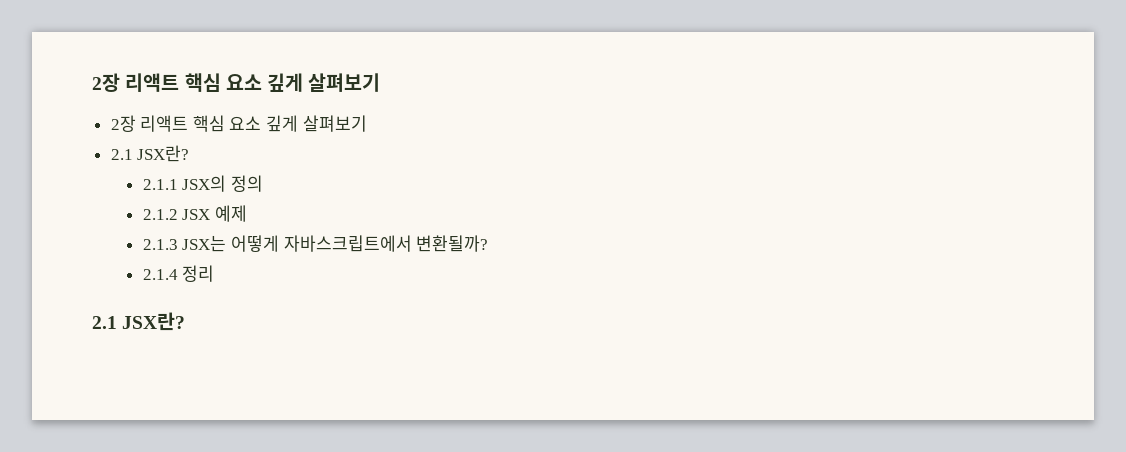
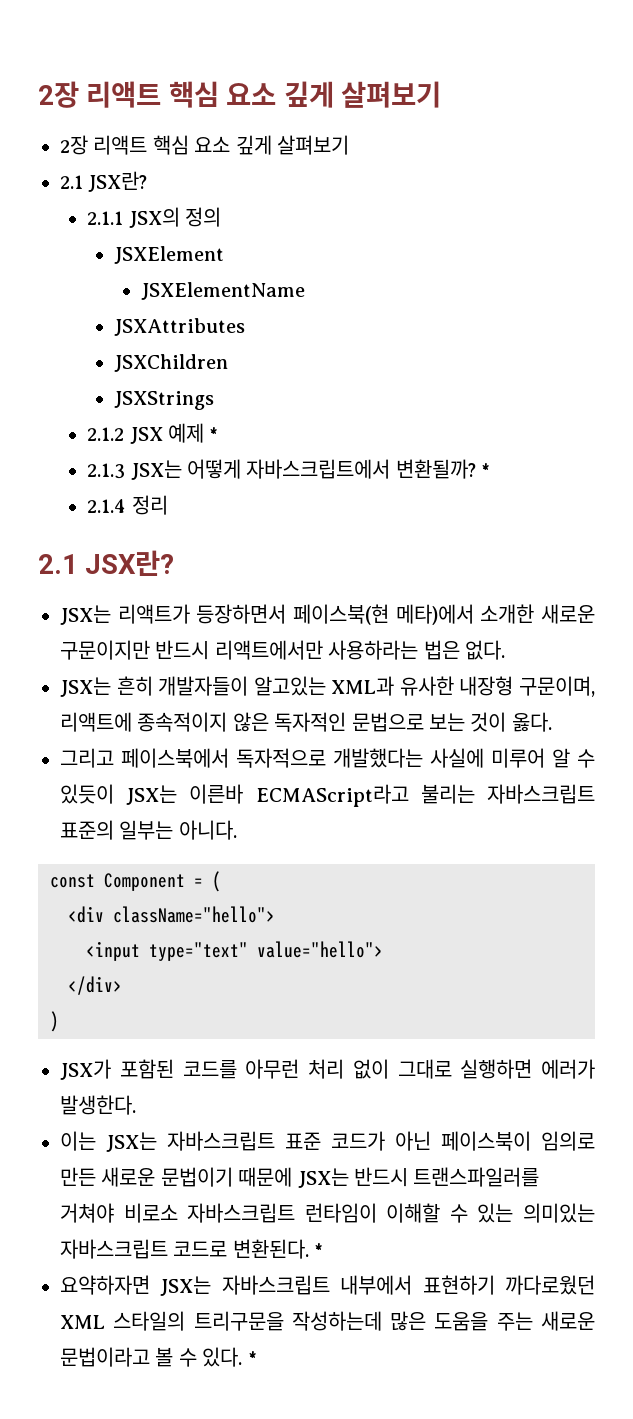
+ JSXElement
+ JSXElementName
+ JSXAttributes
+ JSXChildren
+ JSXStrings
- 2.1.2 JSX 예제
+ 2.1.2 JSX 예제 *
- 2.1.3 JSX는 어떻게 자바스크립트에서 변환될까?
+ 2.1.3 JSX는 어떻게 자바스크립트에서 변환될까? *
+ JSX는 리액트가 등장하면서 페이스북(현 메타)에서 소개한 새로운 구문이지만 반드시 리액트에서만 사용하라는 법은 없다.
+ JSX는 흔히 개발자들이 알고있는 XML과 유사한 내장형 구문이며, 리액트에 종속적이지 않은 독자적인 문법으로 보는 것이 옳다.
+ 그리고 페이스북에서 독자적으로 개발했다는 사실에 미루어 알 수 있듯이 JSX는 이른바 ECMAScript라고 불리는 자바스크립트 표준의 일부는 아니다.
+ const Component = (
+ <div className="hello">
+ <input type="text" value="hello">
+ </div>
+ )
+ JSX가 포함된 코드를 아무런 처리 없이 그대로 실행하면 에러가 발생한다.
+ 이는 JSX는 자바스크립트 표준 코드가 아닌 페이스북이 임의로 만든 새로운 문법이기 때문에 JSX는 반드시 트랜스파일러를 거쳐야 비로소 자바스크립트 런타임이 이해할 수 있는 의미있는 자바스크립트 코드로 변환된다. *
+ 요약하자면 JSX는 자바스크립트 내부에서 표현하기 까다로웠던 XML 스타일의 트리구문을 작성하는데 많은 도움을 주는 새로운 문법이라고 볼 수 있다. *

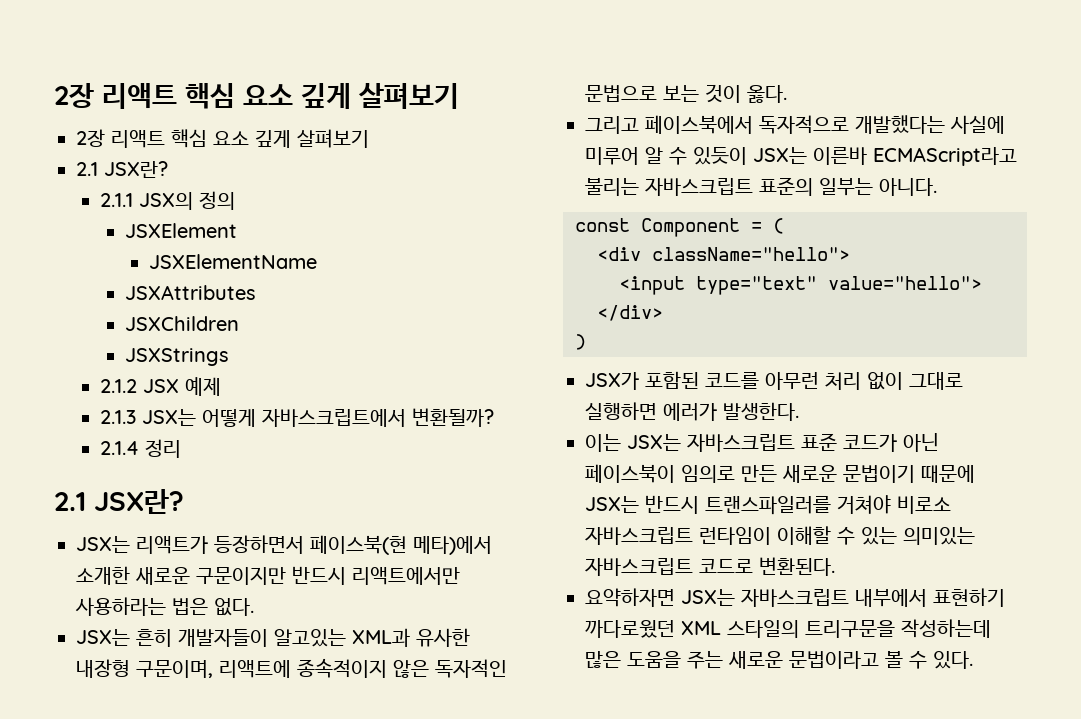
- 2.1.2 JSX 예제 *
+ 2.1.2 JSX 예제
- 2.1.3 JSX는 어떻게 자바스크립트에서 변환될까? *
+ 2.1.3 JSX는 어떻게 자바스크립트에서 변환될까?
- 이는 JSX는 자바스크립트 표준 코드가 아닌 페이스북이 임의로 만든 새로운 문법이기 때문에 JSX는 반드시 트랜스파일러를 거쳐야 비로소 자바스크립트 런타임이 이해할 수 있는 의미있는 자바스크립트 코드로 변환된다. *
+ 이는 JSX는 자바스크립트 표준 코드가 아닌 페이스북이 임의로 만든 새로운 문법이기 때문에 JSX는 반드시 트랜스파일러를 거쳐야 비로소 자바스크립트 런타임이 이해할 수 있는 의미있는 자바스크립트 코드로 변환된다.
- 요약하자면 JSX는 자바스크립트 내부에서 표현하기 까다로웠던 XML 스타일의 트리구문을 작성하는데 많은 도움을 주는 새로운 문법이라고 볼 수 있다. *
+ 요약하자면 JSX는 자바스크립트 내부에서 표현하기 까다로웠던 XML 스타일의 트리구문을 작성하는데 많은 도움을 주는 새로운 문법이라고 볼 수 있다.

